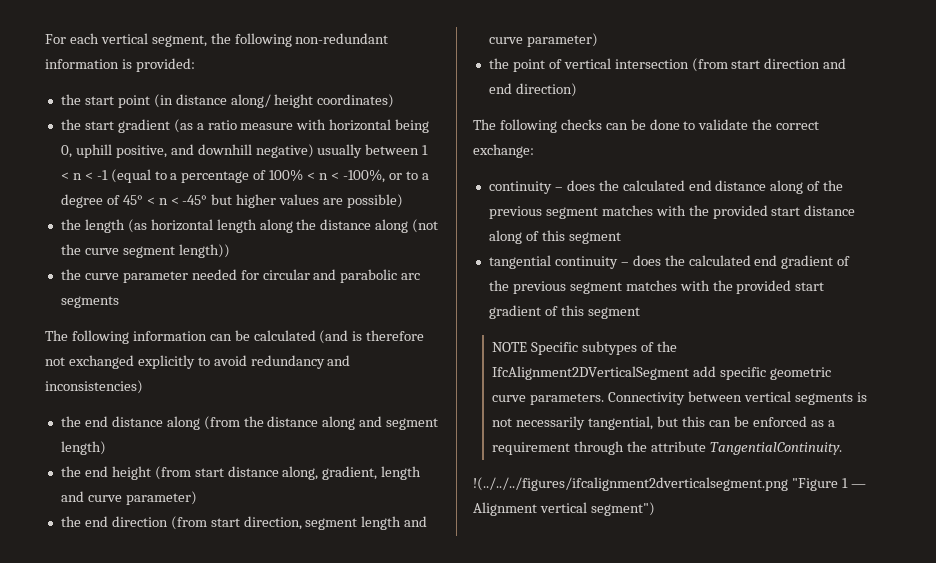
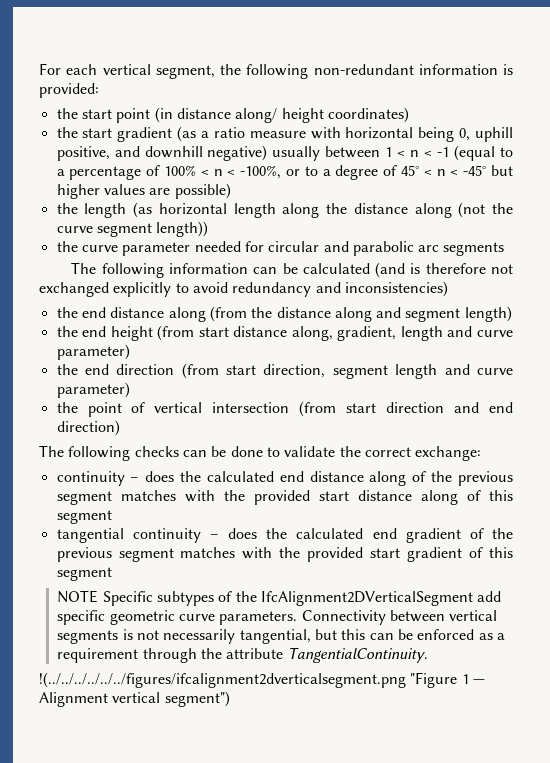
- !(../../../figures/ifcalignment2dverticalsegment.png "Figure 1 — Alignment vertical segment")
+ !(../../../../../../figures/ifcalignment2dverticalsegment.png "Figure 1 — Alignment vertical segment")

